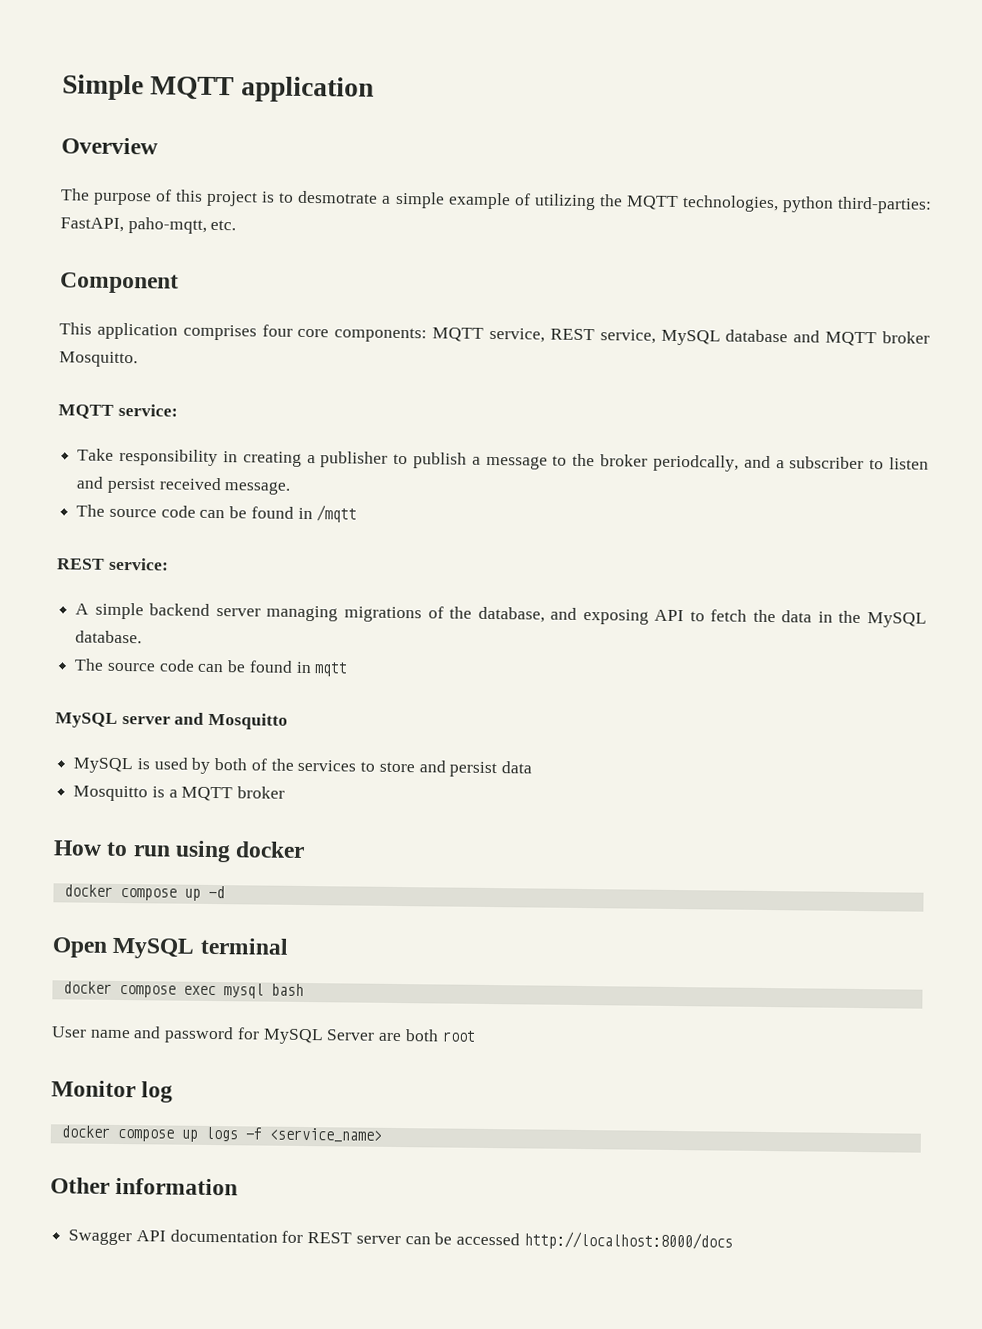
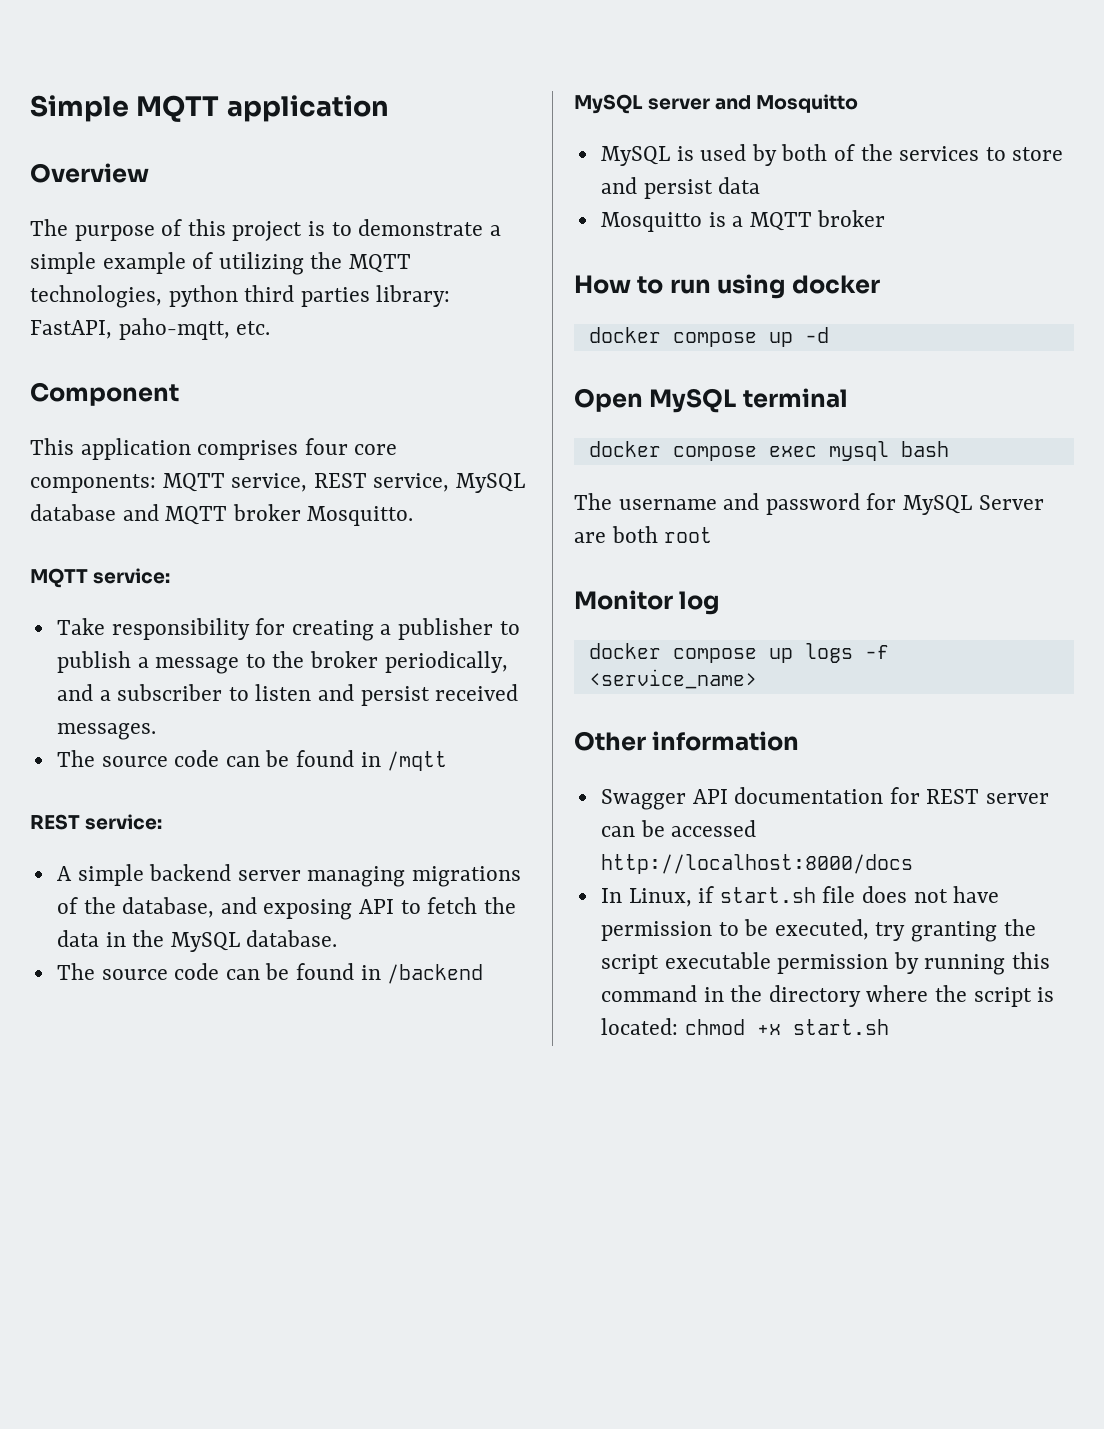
- The purpose of this project is to desmotrate a simple example of utilizing the MQTT technologies, python third-parties: FastAPI, paho-mqtt, etc.
+ The purpose of this project is to demonstrate a simple example of utilizing the MQTT technologies, python third parties library: FastAPI, paho-mqtt, etc.
- Take responsibility in creating a publisher to publish a message to the broker periodcally, and a subscriber to listen and persist received message.
+ Take responsibility for creating a publisher to publish a message to the broker periodically, and a subscriber to listen and persist received messages.
- The source code can be found in mqtt
+ The source code can be found in /backend
- User name and password for MySQL Server are both root
+ The username and password for MySQL Server are both root
+ In Linux, if start.sh file does not have permission to be executed, try granting the script executable permission by running this command in the directory where the script is located: chmod +x start.sh

